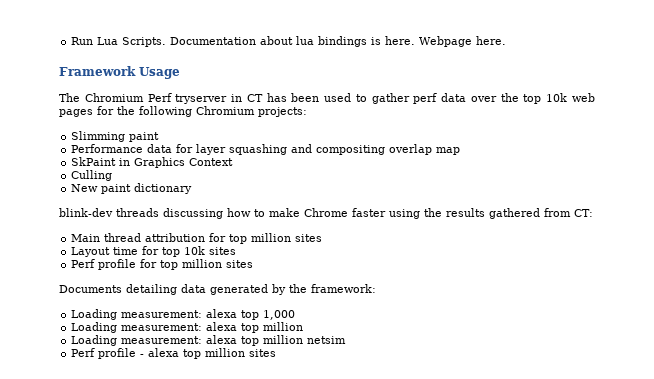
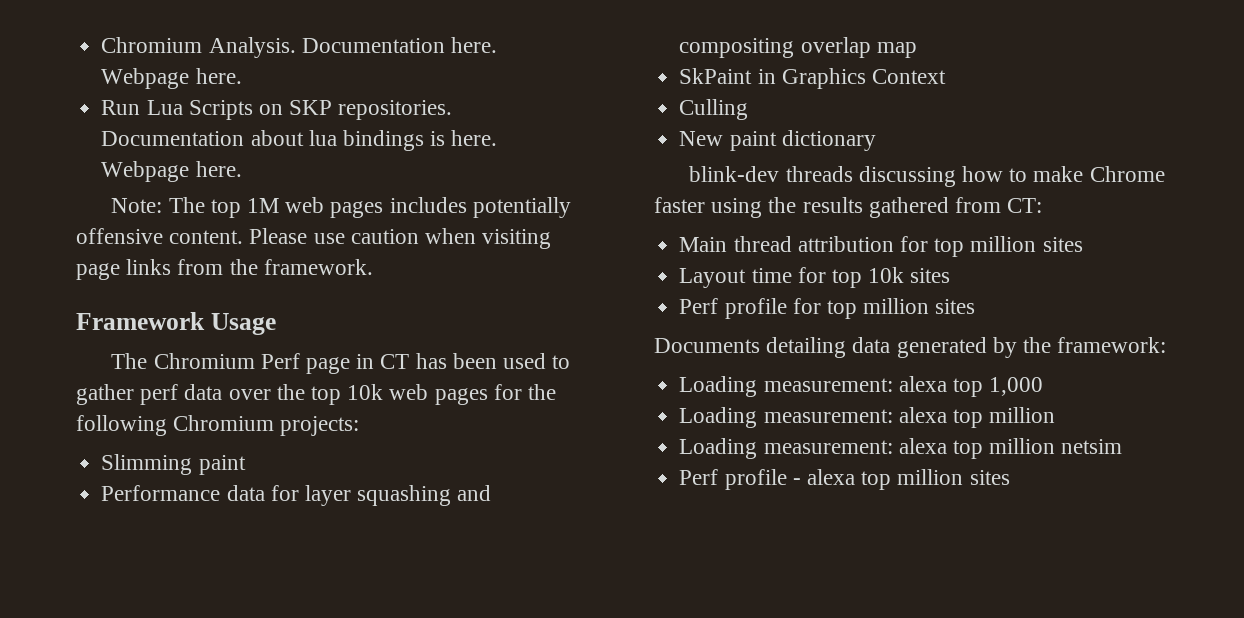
- Run Lua Scripts.
+ Chromium Analysis. Documentation here. Webpage here.
+ Run Lua Scripts on SKP repositories.
+ Note: The top 1M web pages includes potentially offensive content. Please use caution when visiting page links from the framework.
- The Chromium Perf tryserver in CT has been used to gather perf data over the top 10k web pages for the following Chromium projects:
+ The Chromium Perf page in CT has been used to gather perf data over the top 10k web pages for the following Chromium projects:

